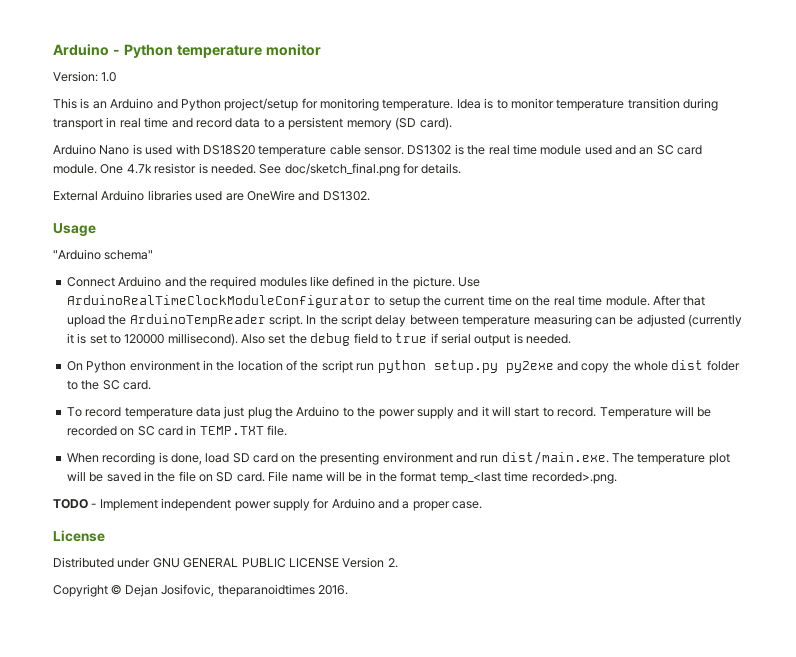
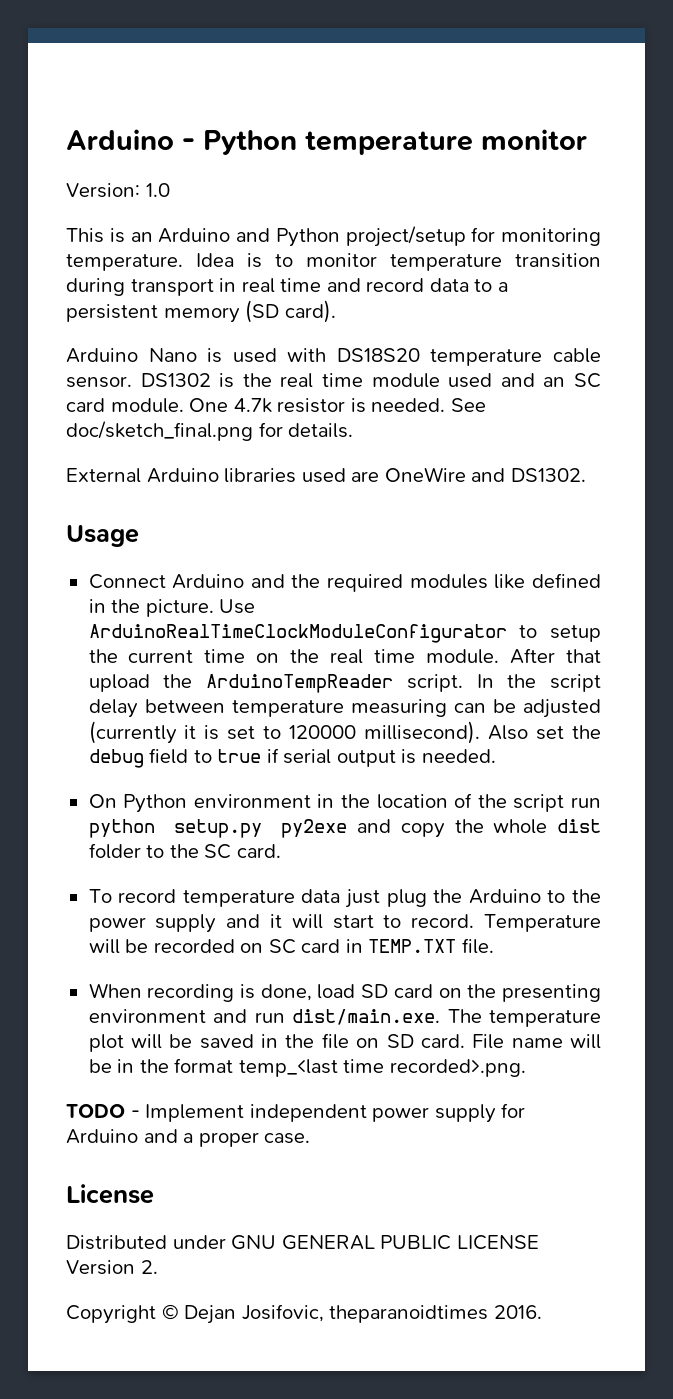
- "Arduino schema"

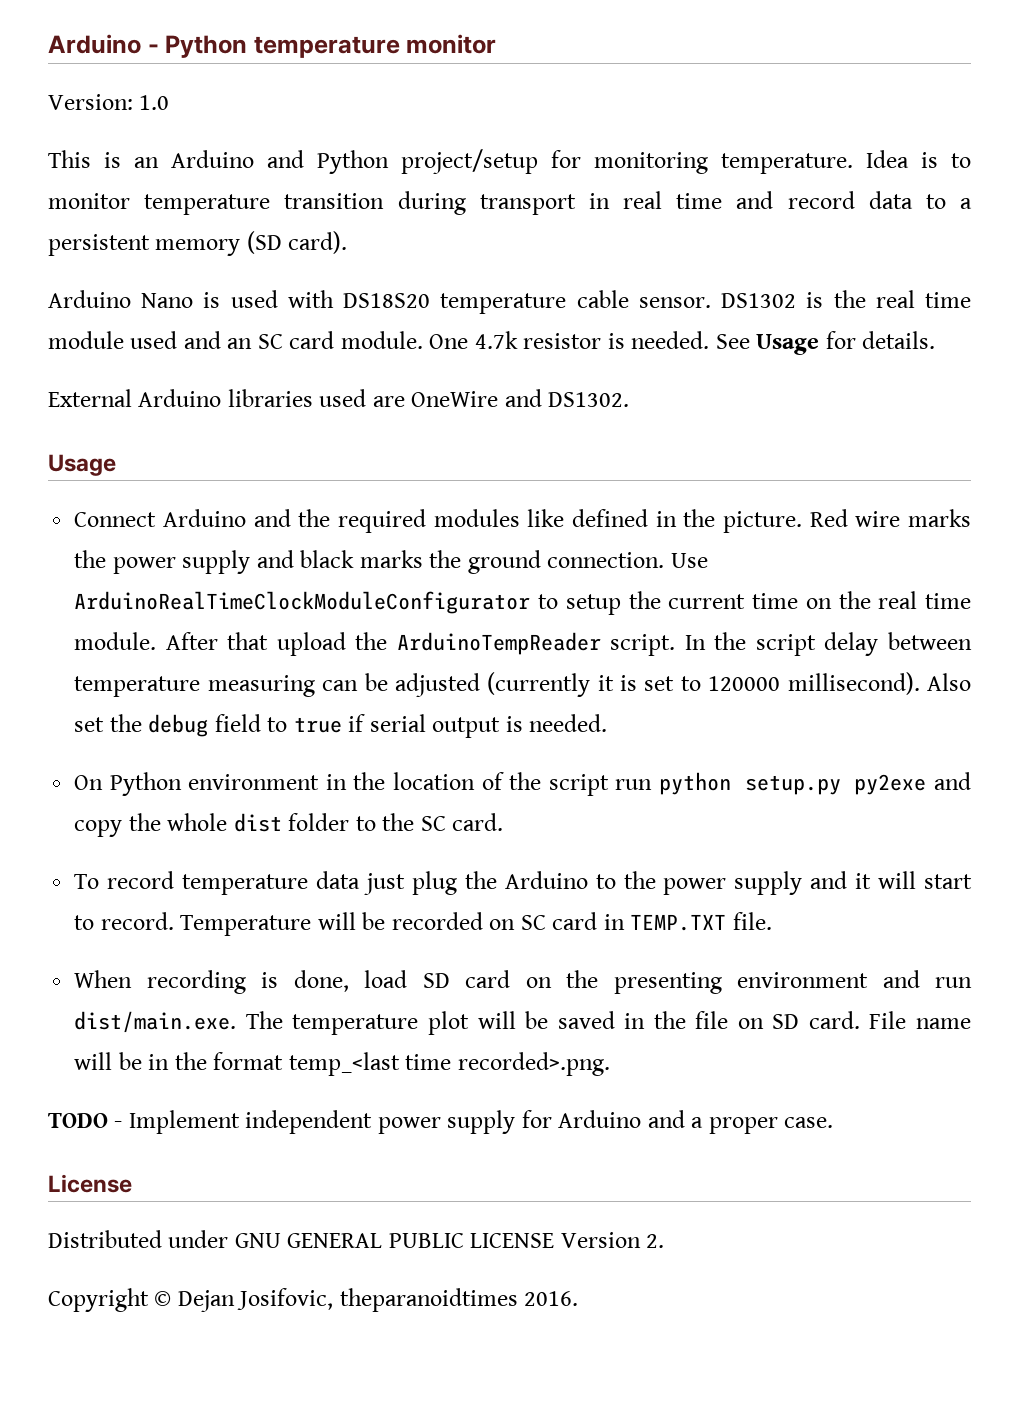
- See doc/sketch_final.png for details.
+ See Usage for details.
+ Red wire marks the power supply and black marks the ground connection.

